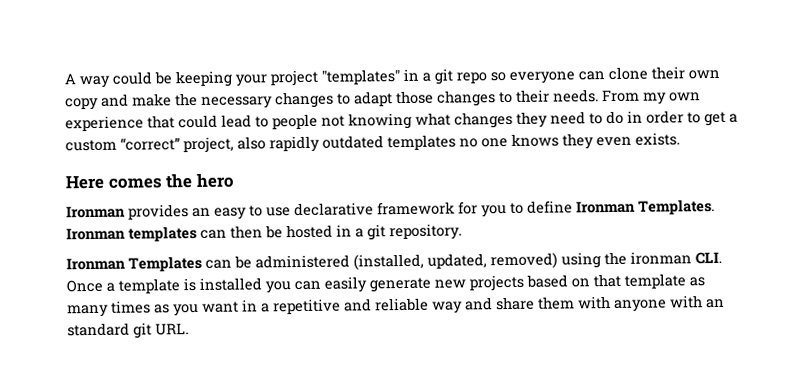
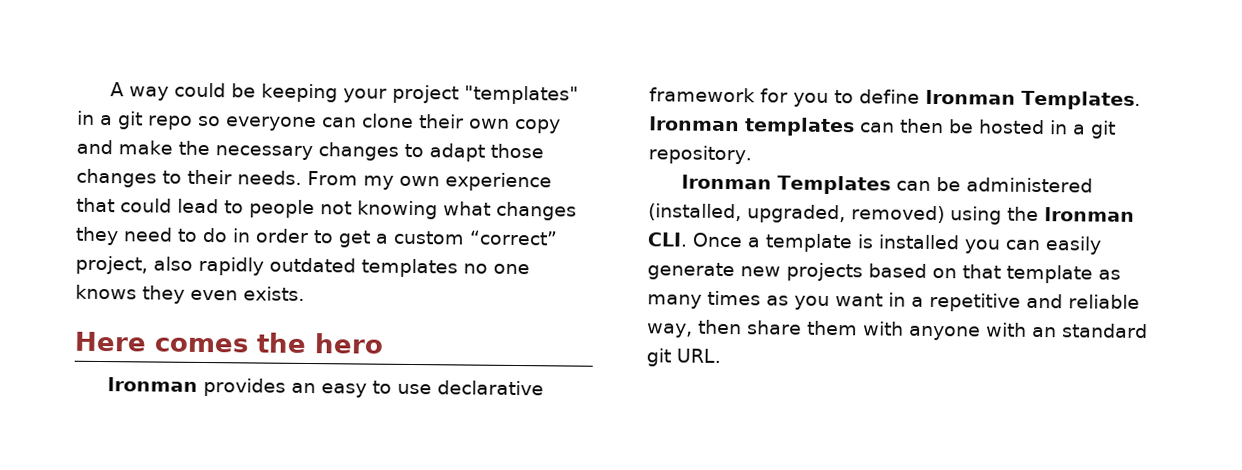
- Ironman Templates can be administered (installed, updated, removed) using the ironman CLI. Once a template is installed you can easily generate new projects based on that template as many times as you want in a repetitive and reliable way and share them with anyone with an standard git URL.
+ Ironman Templates can be administered (installed, upgraded, removed) using the Ironman CLI. Once a template is installed you can easily generate new projects based on that template as many times as you want in a repetitive and reliable way, then share them with anyone with an standard git URL.

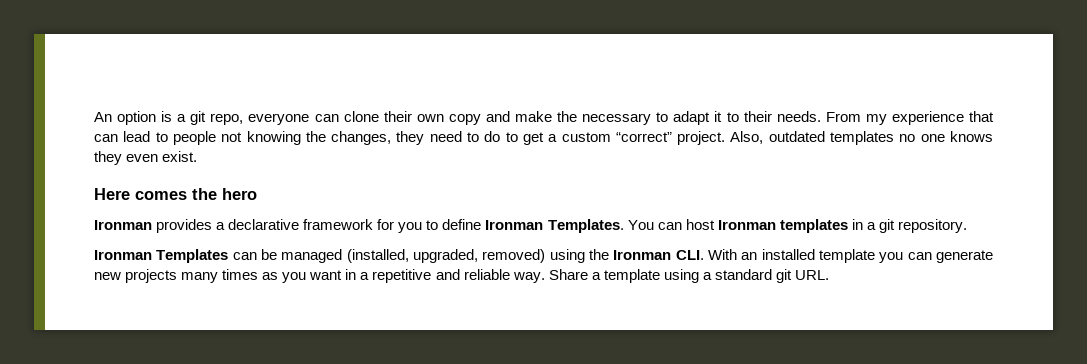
- A way could be keeping your project "templates" in a git repo so everyone can clone their own copy and make the necessary changes to adapt those changes to their needs.
+ An option is a git repo, everyone can clone their own copy and make the necessary to adapt it to their needs.
- From my own experience that could lead to people not knowing what changes they need to do in order to get a custom “correct” project, also rapidly outdated templates no one knows they even exists.
+ From my experience that can lead to people not knowing the changes, they need to do to get a custom “correct” project. Also, outdated templates no one knows they even exist.
- Ironman provides an easy to use declarative framework for you to define Ironman Templates.
+ Ironman provides a declarative framework for you to define Ironman Templates.
- Ironman templates can then be hosted in a git repository.
+ You can host Ironman templates in a git repository.
- Ironman Templates can be administered (installed, upgraded, removed) using the Ironman CLI. Once a template is installed you can easily generate new projects based on that template as many times as you want in a repetitive and reliable way, then share them with anyone with an standard git URL.
+ Ironman Templates can be managed (installed, upgraded, removed) using the Ironman CLI. With an installed template you can generate new projects many times as you want in a repetitive and reliable way. Share a template using a standard git URL.

